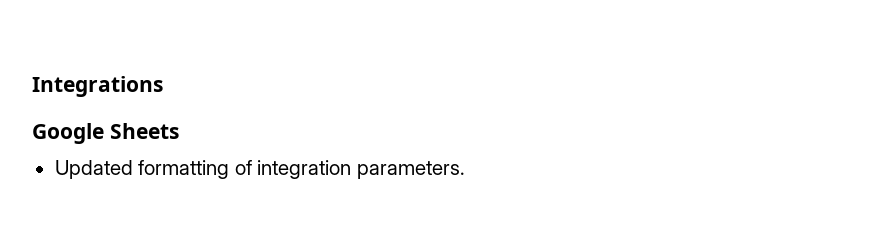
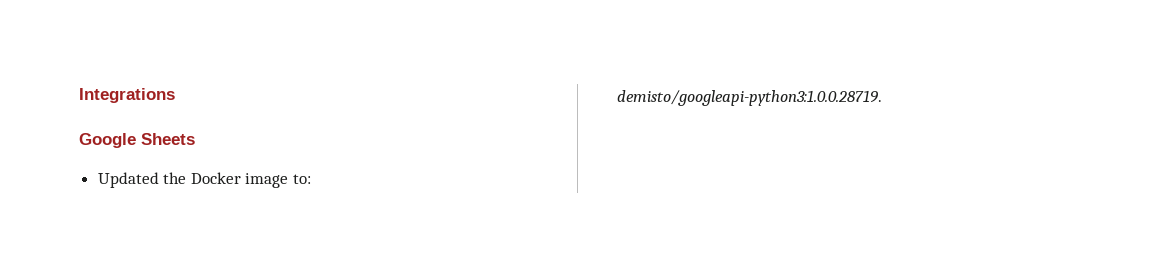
- Updated formatting of integration parameters.
+ Updated the Docker image to: demisto/googleapi-python3:1.0.0.28719.

